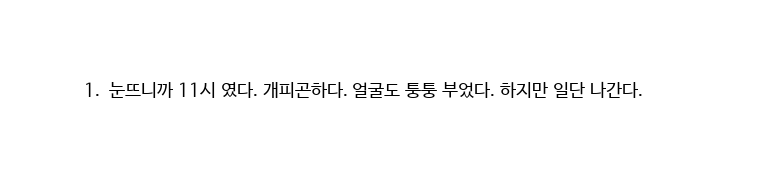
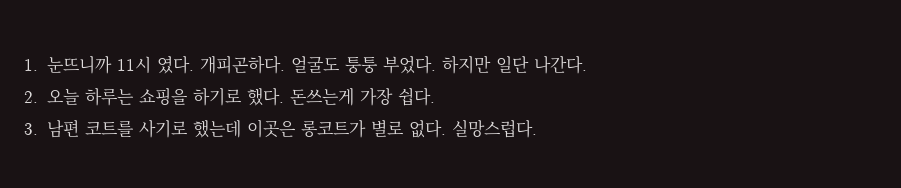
+ 2. 오늘 하루는 쇼핑을 하기로 했다. 돈쓰는게 가장 쉽다.
+ 3. 남편 코트를 사기로 했는데 이곳은 롱코트가 별로 없다. 실망스럽다.

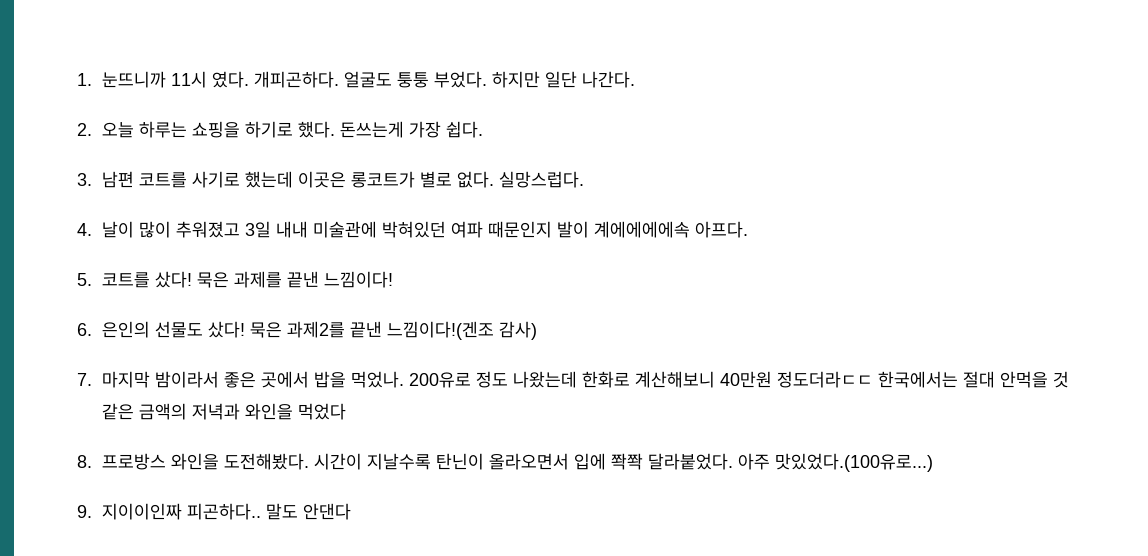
+ 4. 날이 많이 추워졌고 3일 내내 미술관에 박혀있던 여파 때문인지 발이 계에에에에속 아프다.
+ 5. 코트를 샀다! 묵은 과제를 끝낸 느낌이다!
+ 6. 은인의 선물도 샀다! 묵은 과제2를 끝낸 느낌이다!(겐조 감사)
+ 7. 마지막 밤이라서 좋은 곳에서 밥을 먹었나. 200유로 정도 나왔는데 한화로 계산해보니 40만원 정도더라ㄷㄷ 한국에서는 절대 안먹을 것 같은 금액의 저녁과 와인을 먹었다
+ 8. 프로방스 와인을 도전해봤다. 시간이 지날수록 탄닌이 올라오면서 입에 쫙쫙 달라붙었다. 아주 맛있었다.(100유로...)
+ 9. 지이이인짜 피곤하다.. 말도 안댄다

